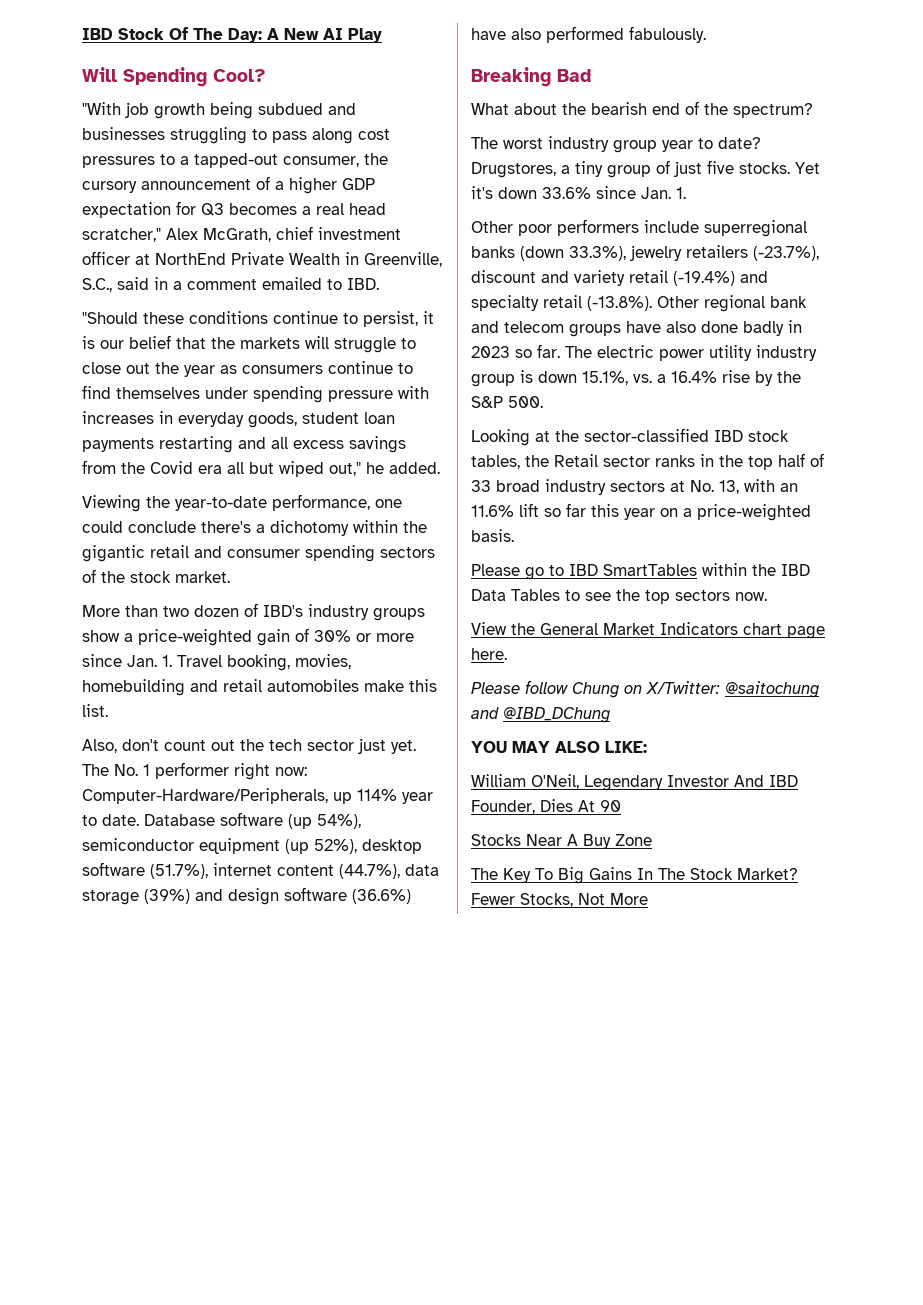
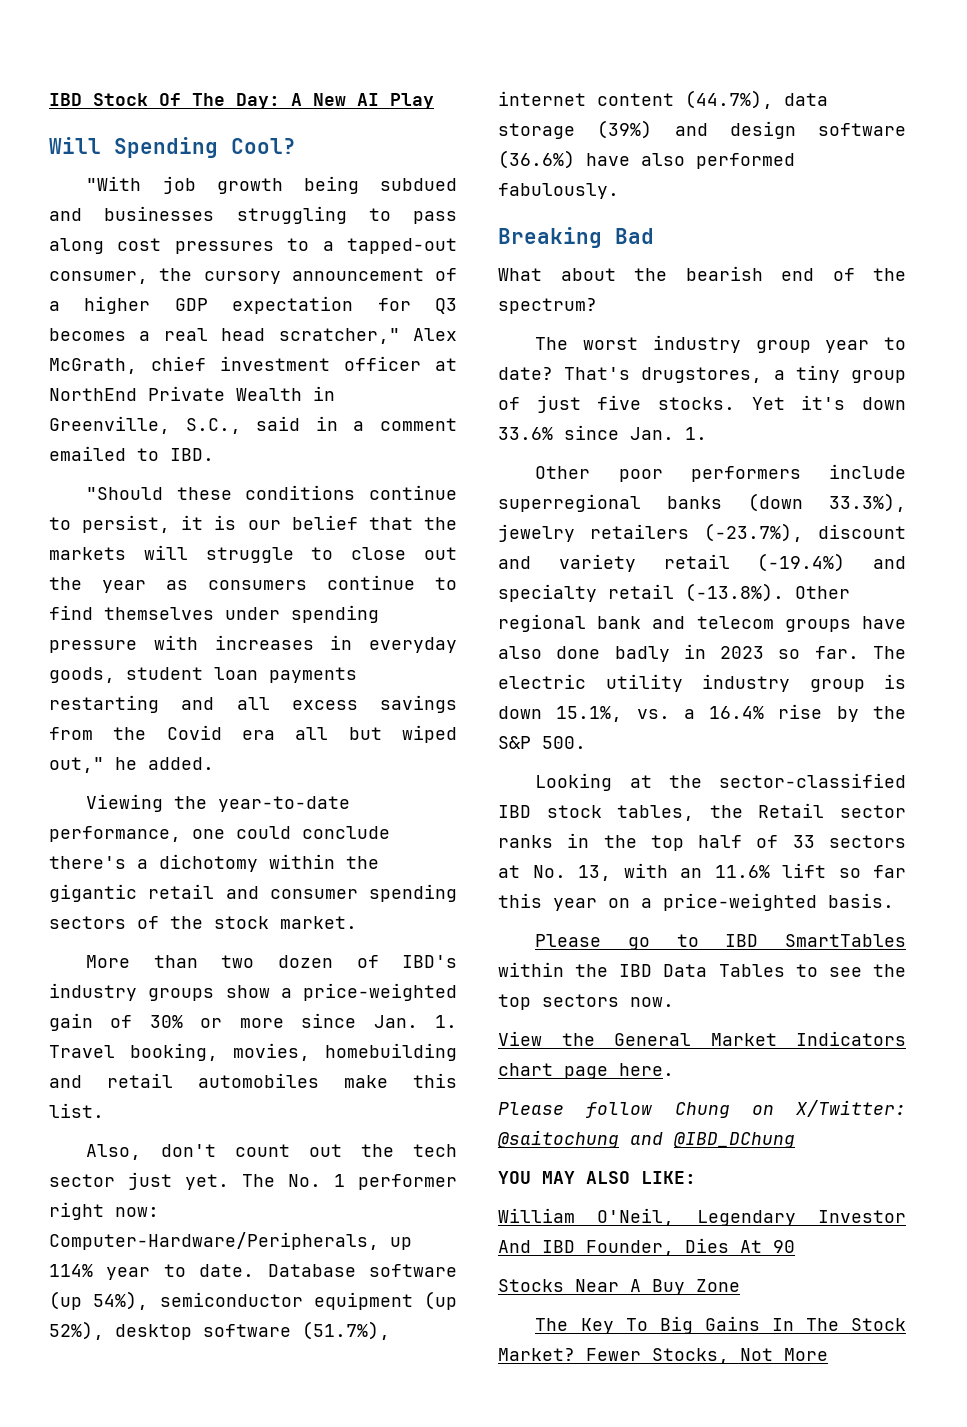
- Drugstores, a tiny group of just five stocks.
+ That's drugstores, a tiny group of just five stocks.
- The electric power utility industry group is down 15.1%, vs. a 16.4% rise by the S&P 500.
+ The electric utility industry group is down 15.1%, vs. a 16.4% rise by the S&P 500.
- Looking at the sector-classified IBD stock tables, the Retail sector ranks in the top half of 33 broad industry sectors at No. 13, with an 11.6% lift so far this year on a price-weighted basis.
+ Looking at the sector-classified IBD stock tables, the Retail sector ranks in the top half of 33 sectors at No. 13, with an 11.6% lift so far this year on a price-weighted basis.

